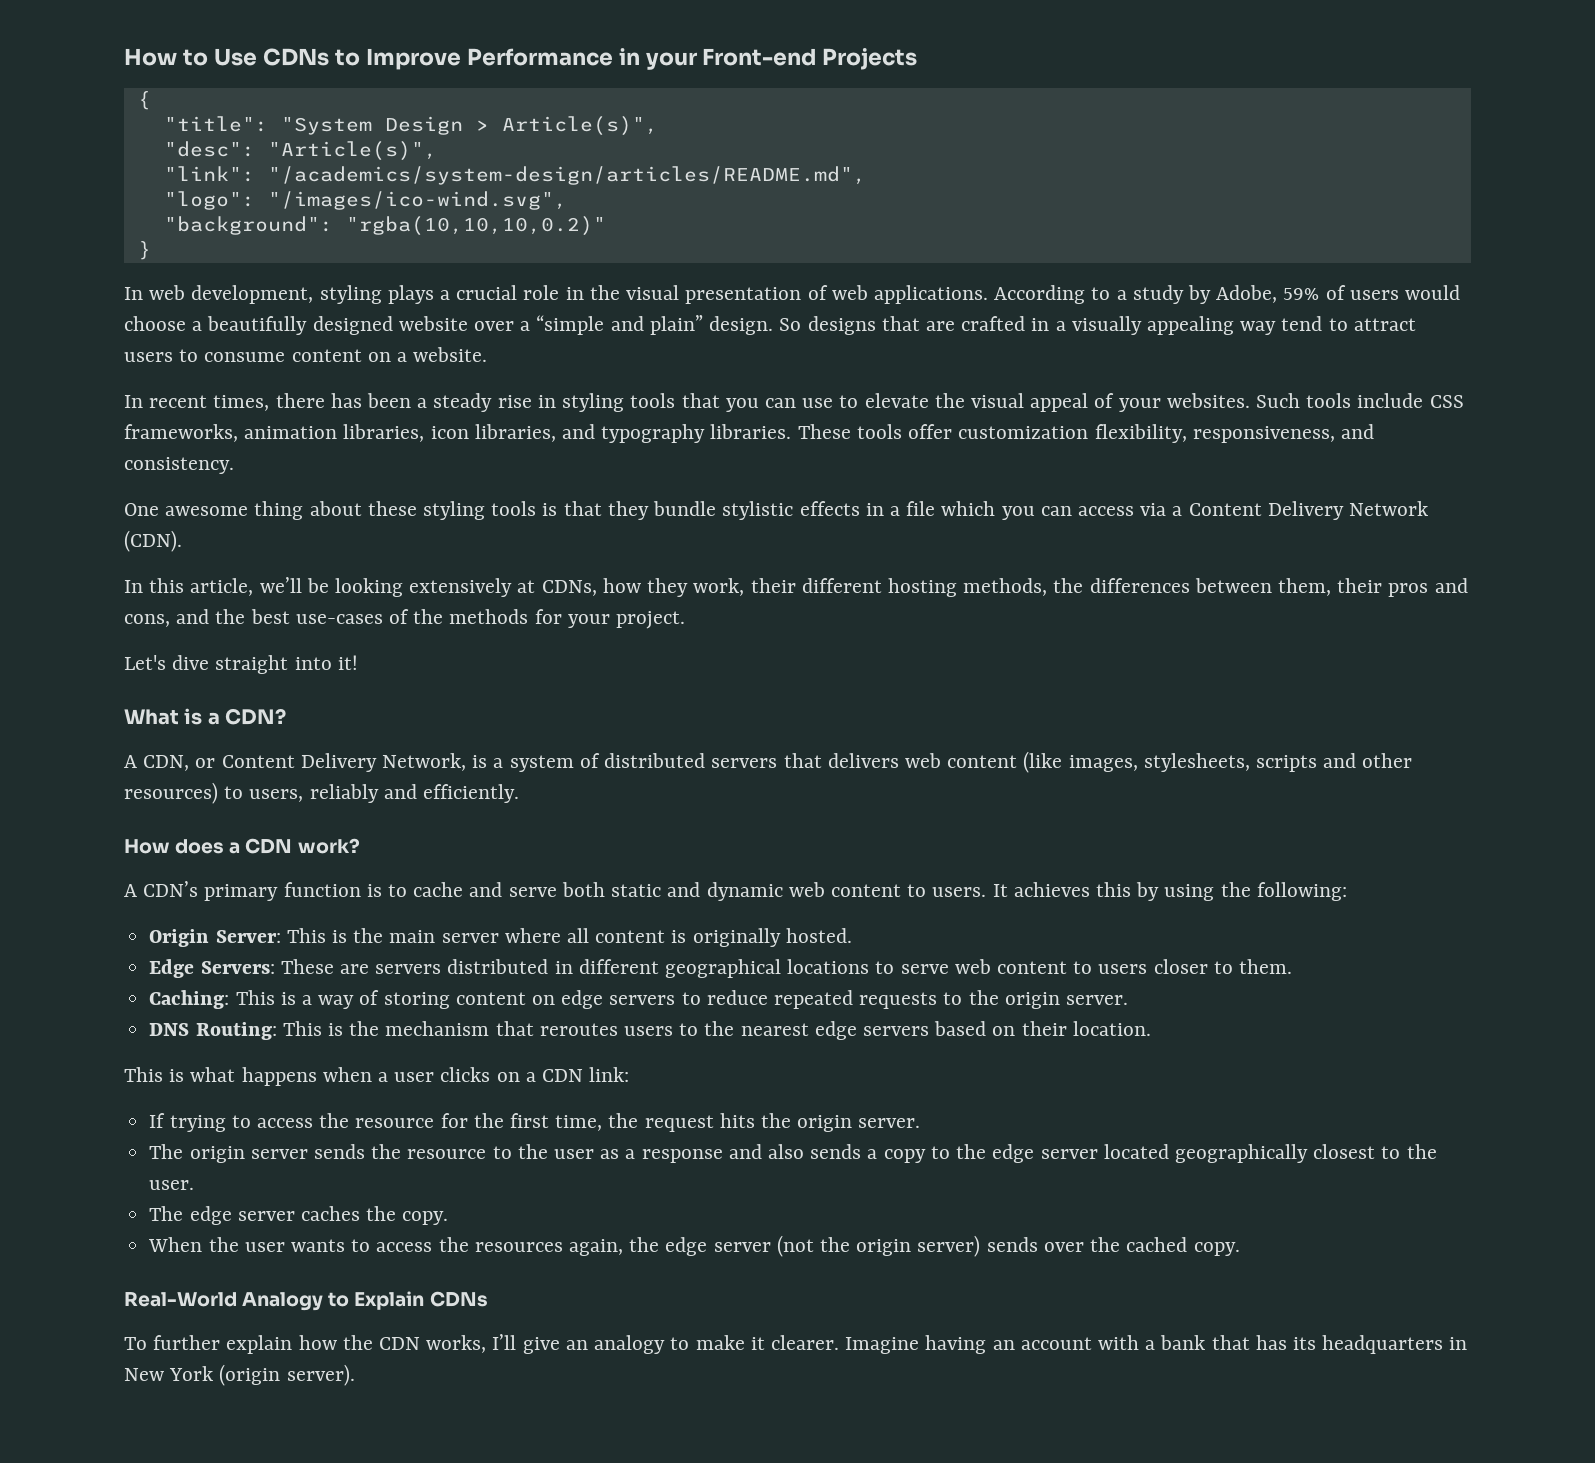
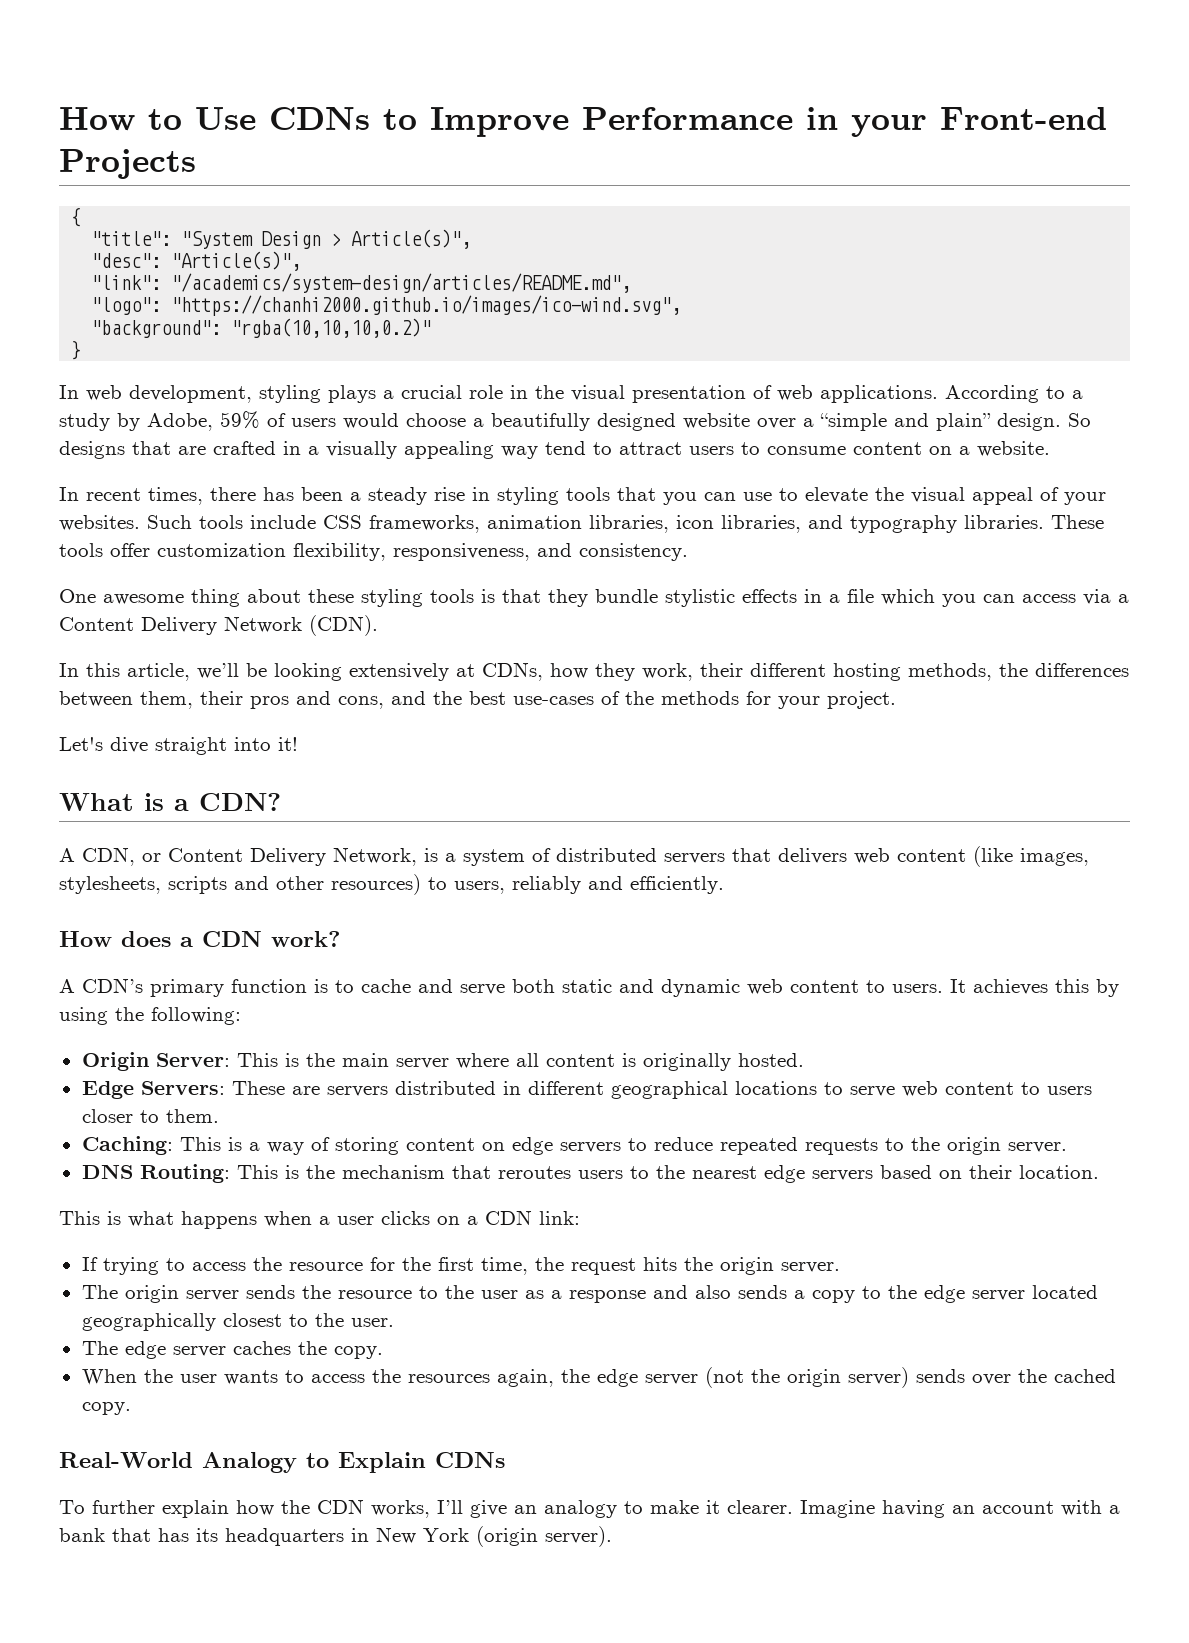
- "logo": "/images/ico-wind.svg",
+ "logo": "https://chanhi2000.github.io/images/ico-wind.svg",

